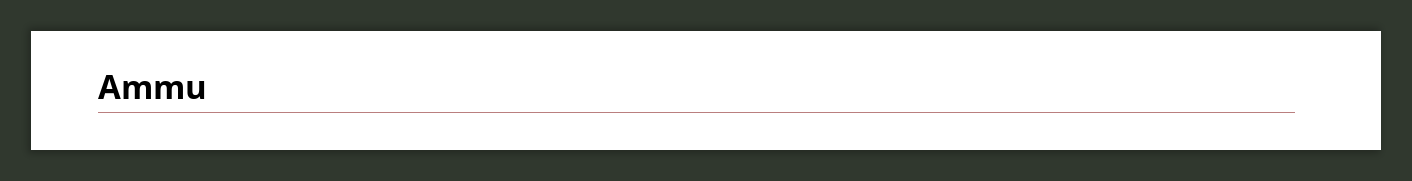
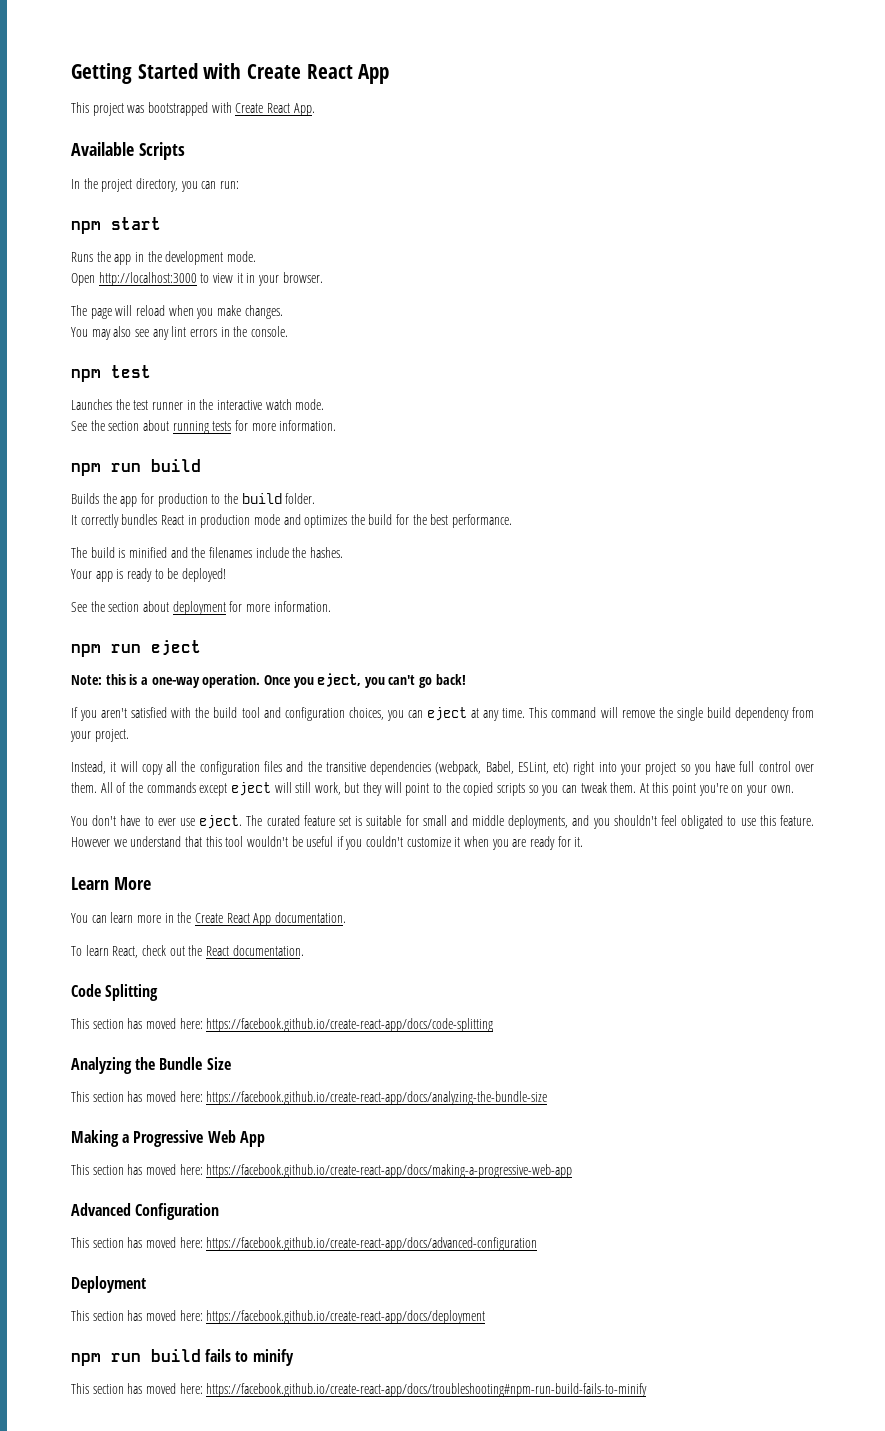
- Ammu
+ Getting Started with Create React App
+ This project was bootstrapped with Create React App.
+ Available Scripts
+ In the project directory, you can run:
+ npm start
+ Runs the app in the development mode.
+ Open http://localhost:3000 to view it in your browser.
+ The page will reload when you make changes.
+ You may also see any lint errors in the console.
+ npm test
+ Launches the test runner in the interactive watch mode.
+ See the section about running tests for more information.
+ npm run build
+ Builds the app for production to the build folder.
+ It correctly bundles React in production mode and optimizes the build for the best performance.
+ The build is minified and the filenames include the hashes.
+ Your app is ready to be deployed!
+ See the section about deployment for more information.
+ npm run eject
+ Note: this is a one-way operation. Once you eject, you can't go back!
+ If you aren't satisfied with the build tool and configuration choices, you can eject at any time. This command will remove the single build dependency from your project.
+ Instead, it will copy all the configuration files and the transitive dependencies (webpack, Babel, ESLint, etc) right into your project so you have full control over them. All of the commands except eject will still work, but they will point to the copied scripts so you can tweak them. At this point you're on your own.
+ You don't have to ever use eject. The curated feature set is suitable for small and middle deployments, and you shouldn't feel obligated to use this feature. However we understand that this tool wouldn't be useful if you couldn't customize it when you are ready for it.
+ Learn More
+ You can learn more in the Create React App documentation.
+ To learn React, check out the React documentation.
+ Code Splitting
+ This section has moved here: https://facebook.github.io/create-react-app/docs/code-splitting
+ Analyzing the Bundle Size
+ This section has moved here: https://facebook.github.io/create-react-app/docs/analyzing-the-bundle-size
+ Making a Progressive Web App
+ This section has moved here: https://facebook.github.io/create-react-app/docs/making-a-progressive-web-app
+ Advanced Configuration
+ This section has moved here: https://facebook.github.io/create-react-app/docs/advanced-configuration
+ Deployment
+ This section has moved here: https://facebook.github.io/create-react-app/docs/deployment
+ npm run build fails to minify
+ This section has moved here: https://facebook.github.io/create-react-app/docs/troubleshooting#npm-run-build-fails-to-minify

